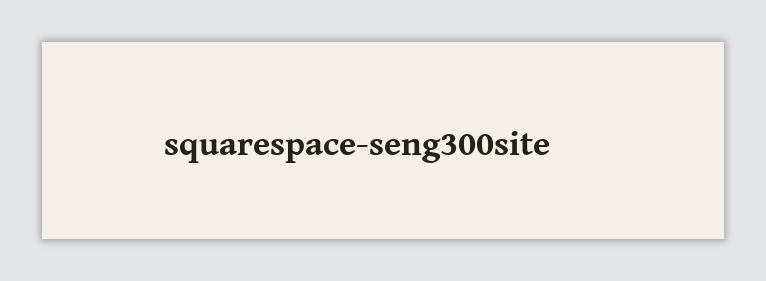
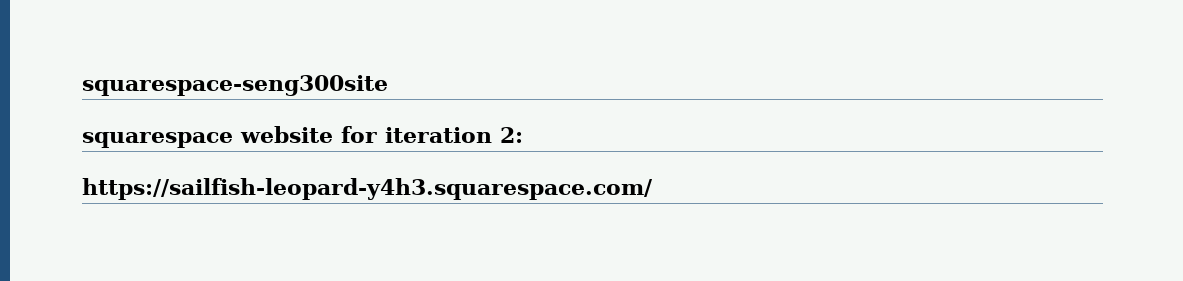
+ squarespace website for iteration 2:
+ https://sailfish-leopard-y4h3.squarespace.com/

